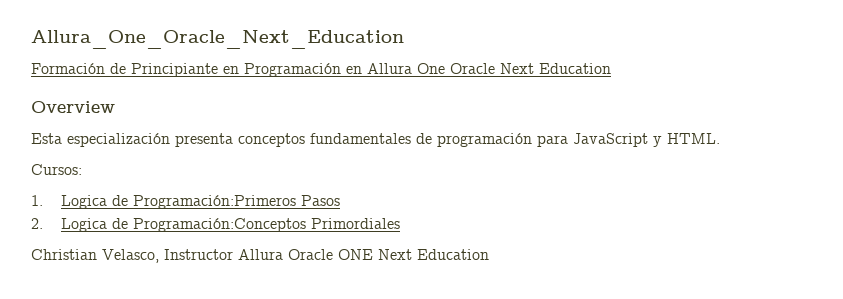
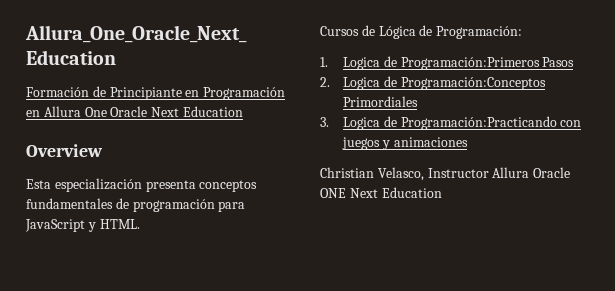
- Cursos:
+ Cursos de Lógica de Programación:
+ 3. Logica de Programación:Practicando con juegos y animaciones

